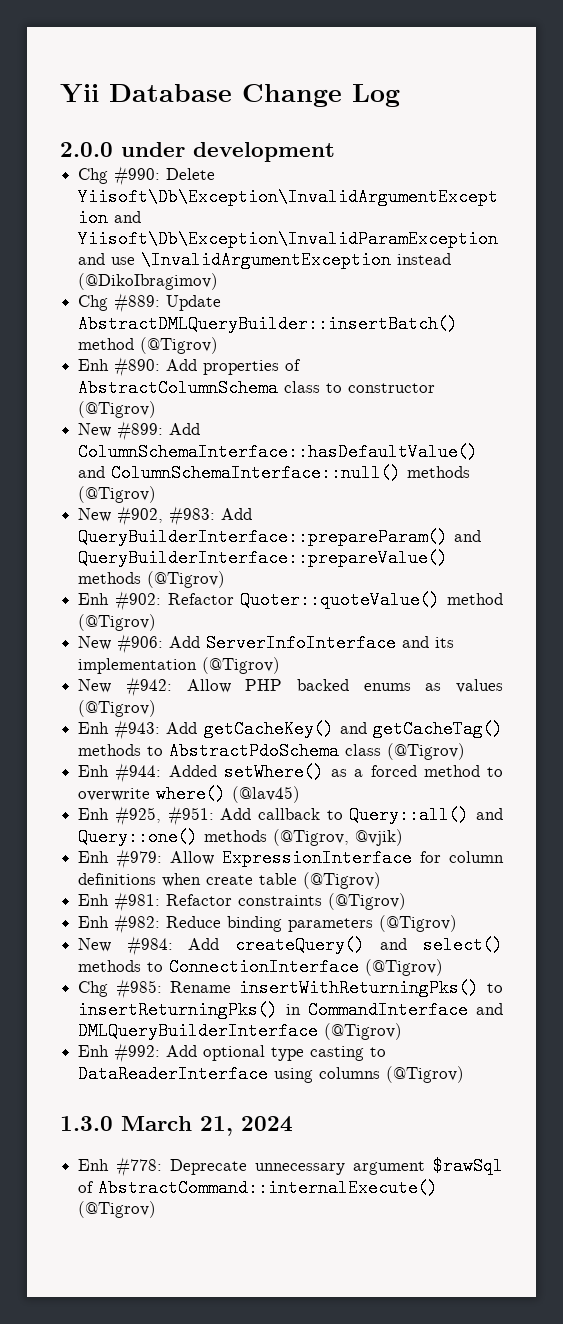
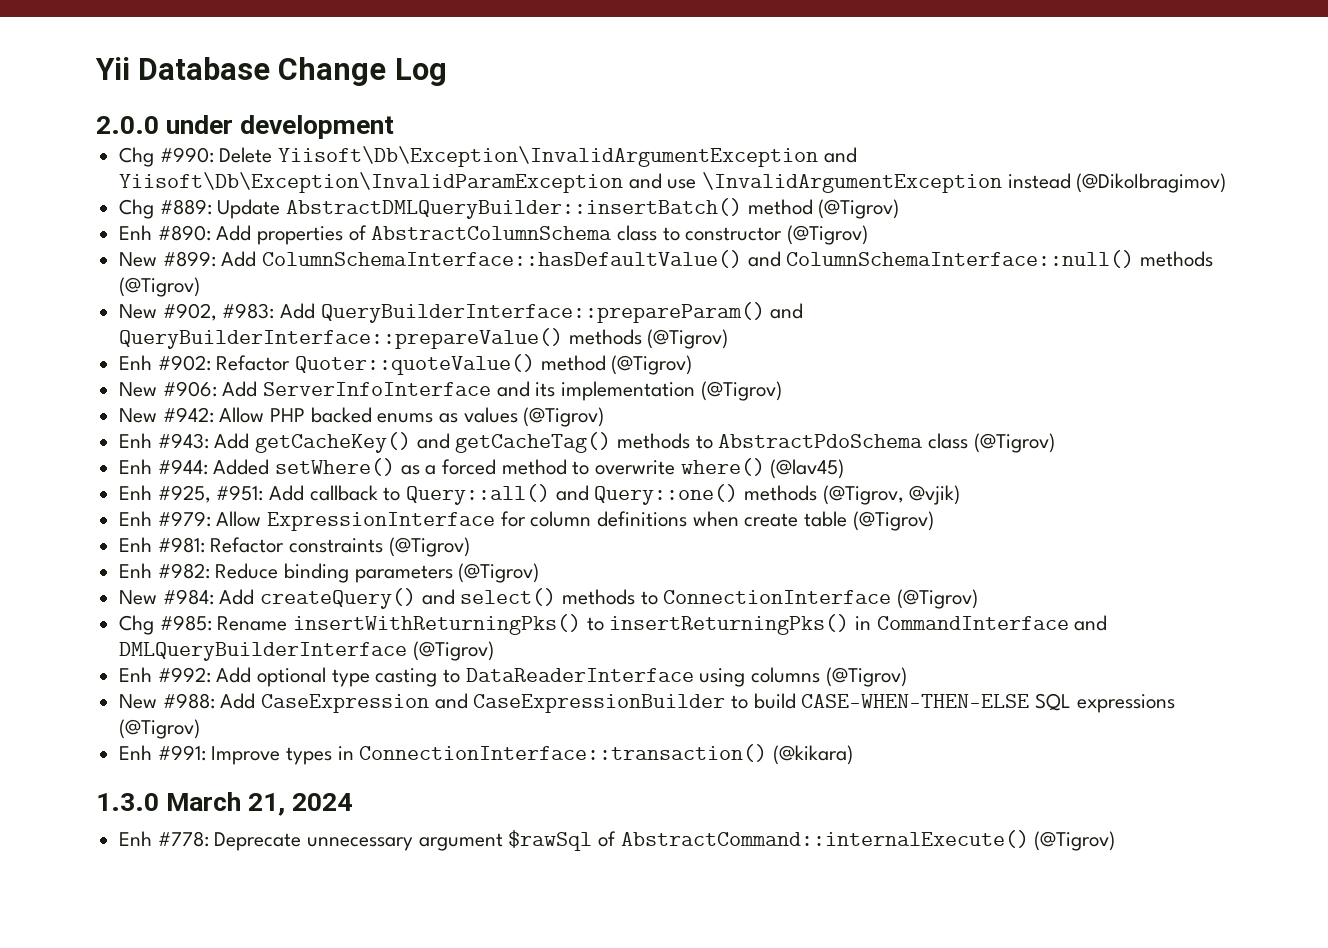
+ New #988: Add CaseExpression and CaseExpressionBuilder to build CASE-WHEN-THEN-ELSE SQL expressions (@Tigrov)
+ Enh #991: Improve types in ConnectionInterface::transaction() (@kikara)

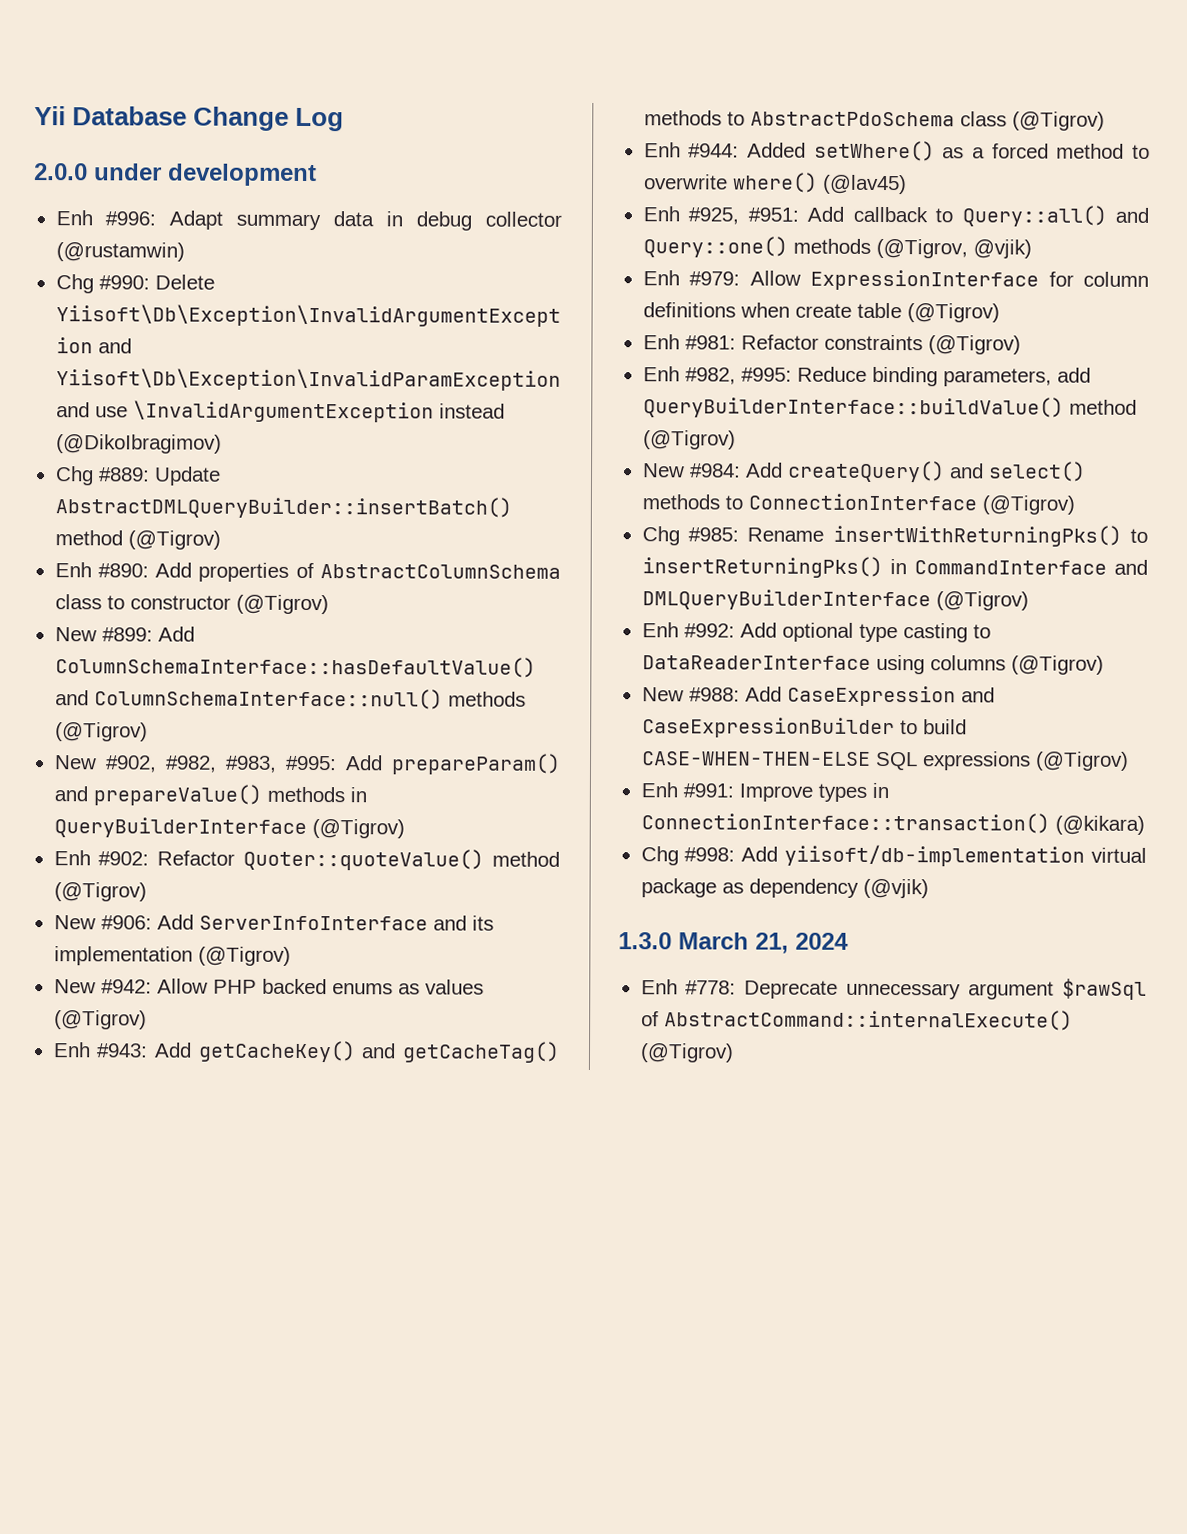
+ Enh #996: Adapt summary data in debug collector (@rustamwin)
- New #902, #983: Add QueryBuilderInterface::prepareParam() and QueryBuilderInterface::prepareValue() methods (@Tigrov)
+ New #902, #982, #983, #995: Add prepareParam() and prepareValue() methods in QueryBuilderInterface (@Tigrov)
- Enh #982: Reduce binding parameters (@Tigrov)
+ Enh #982, #995: Reduce binding parameters, add QueryBuilderInterface::buildValue() method (@Tigrov)
+ Chg #998: Add yiisoft/db-implementation virtual package as dependency (@vjik)

